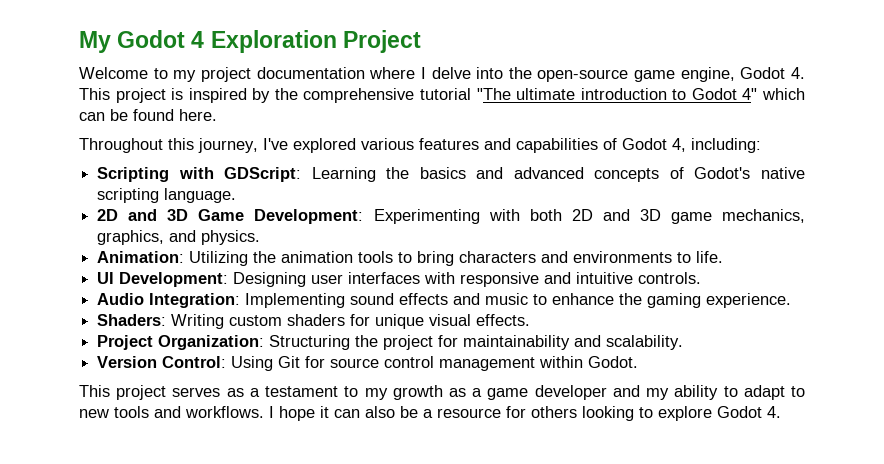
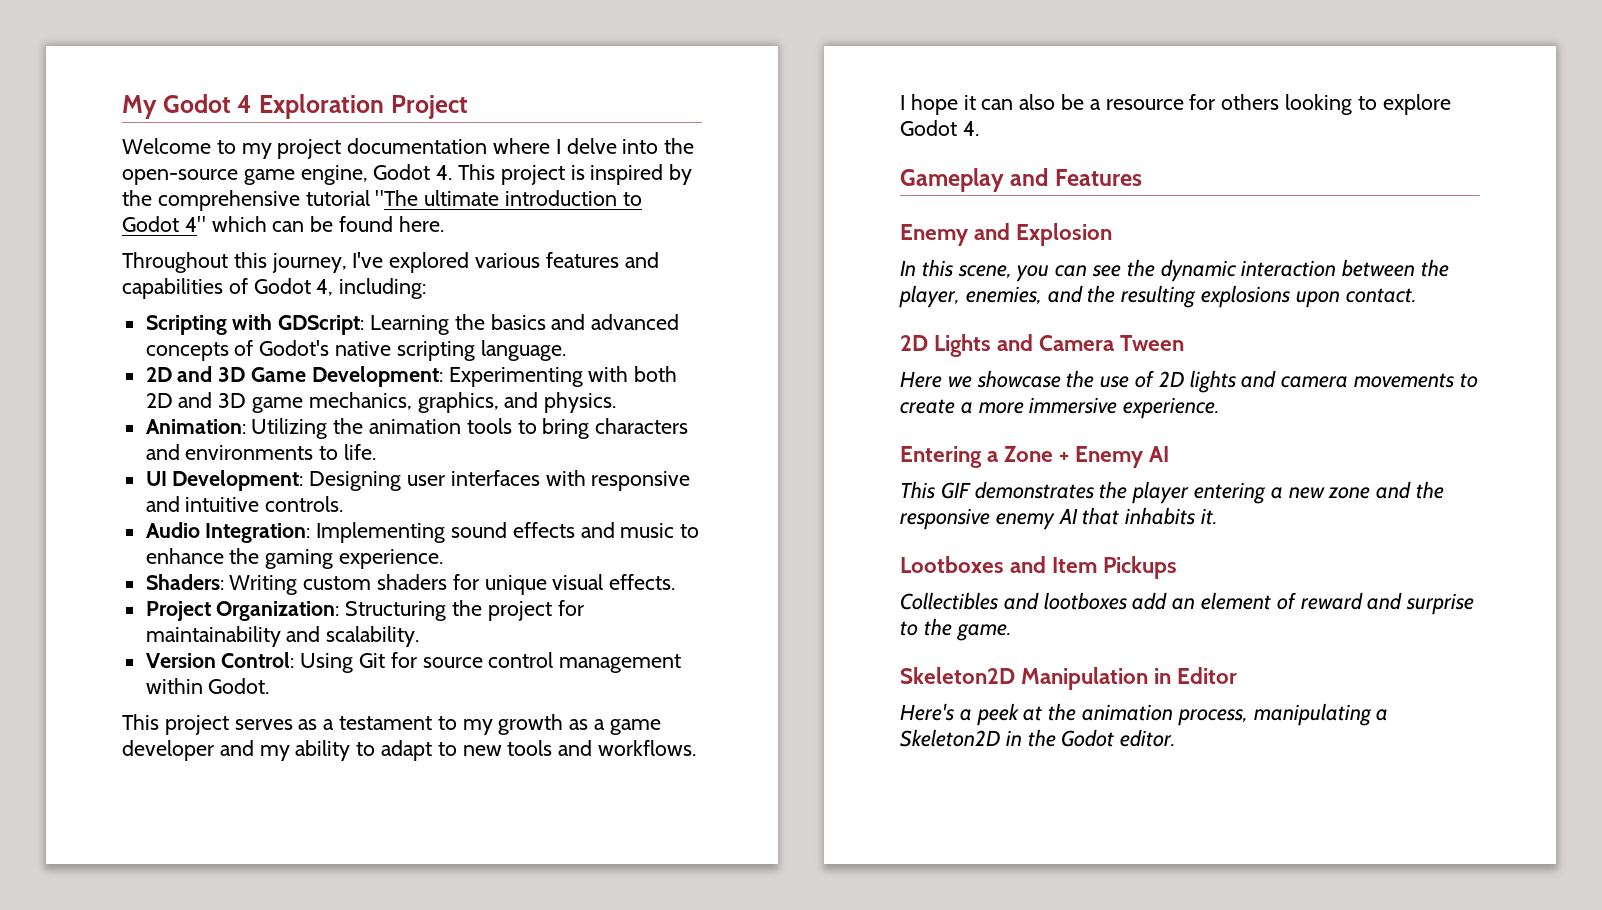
+ Gameplay and Features
+ Enemy and Explosion
+ In this scene, you can see the dynamic interaction between the player, enemies, and the resulting explosions upon contact.
+ 2D Lights and Camera Tween
+ Here we showcase the use of 2D lights and camera movements to create a more immersive experience.
+ Entering a Zone + Enemy AI
+ This GIF demonstrates the player entering a new zone and the responsive enemy AI that inhabits it.
+ Lootboxes and Item Pickups
+ Collectibles and lootboxes add an element of reward and surprise to the game.
+ Skeleton2D Manipulation in Editor
+ Here's a peek at the animation process, manipulating a Skeleton2D in the Godot editor.

